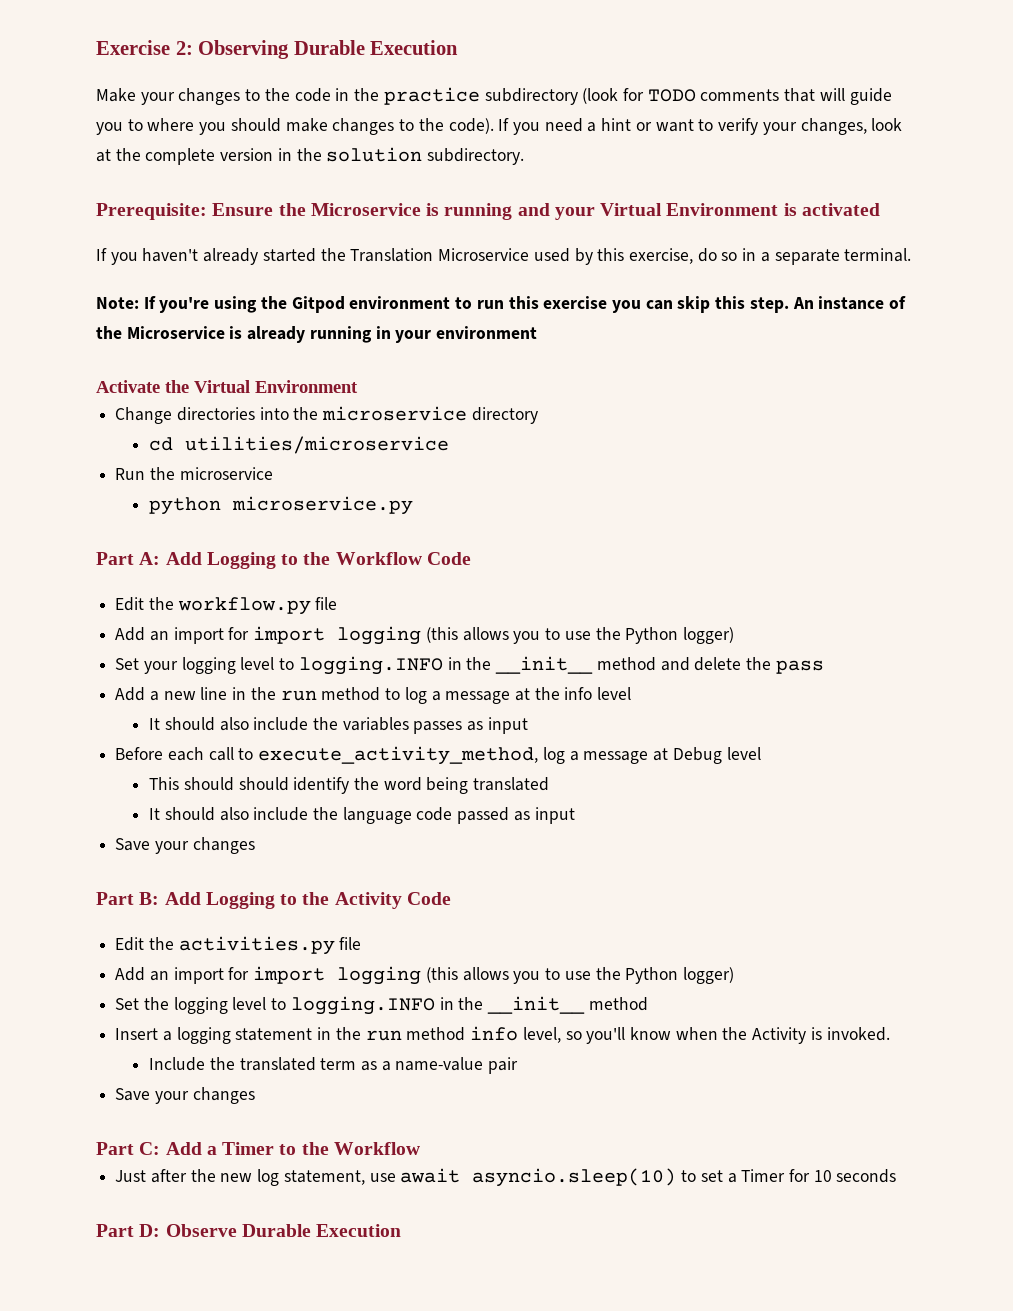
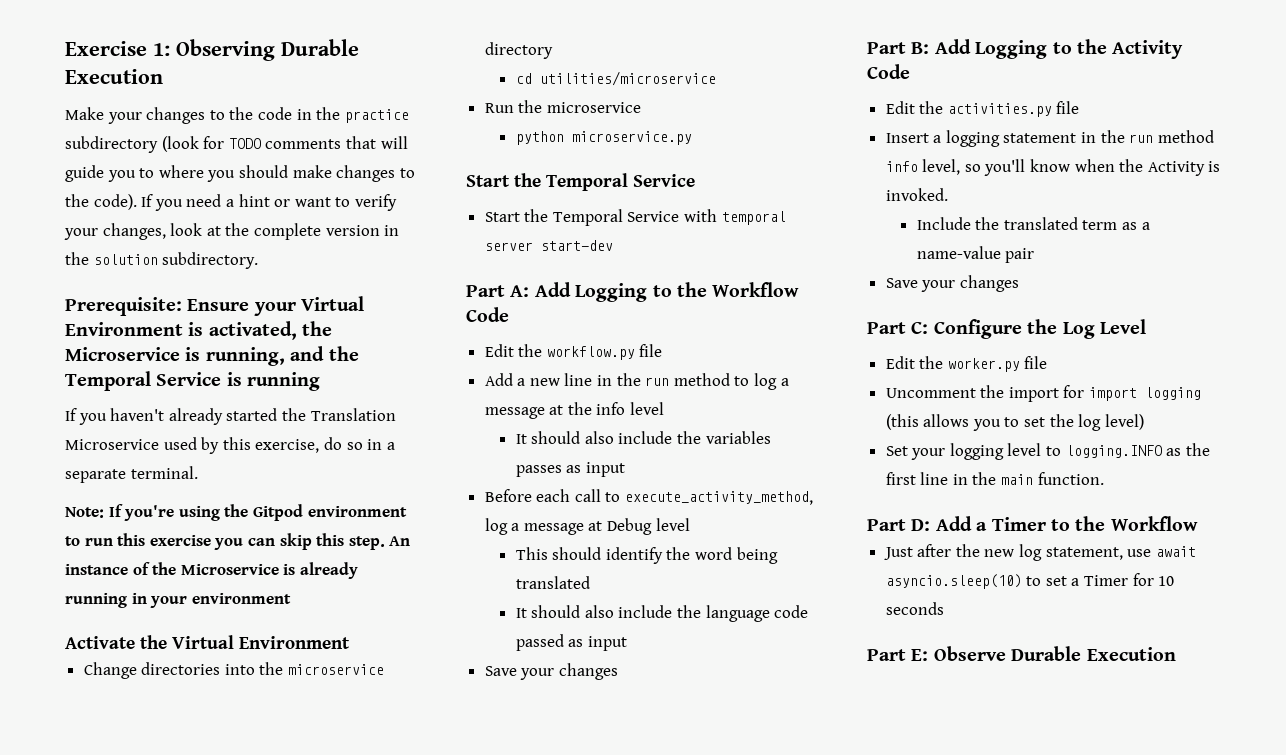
- Exercise 2: Observing Durable Execution
+ Exercise 1: Observing Durable Execution
- Prerequisite: Ensure the Microservice is running and your Virtual Environment is activated
+ Prerequisite: Ensure your Virtual Environment is activated, the Microservice is running, and the Temporal Service is running
  python microservice.py
+ Start the Temporal Service
+ Start the Temporal Service with temporal server start-dev
  Edit the workflow.py file
- Add an import for import logging (this allows you to use the Python logger)
- Set your logging level to logging.INFO in the __init__ method and delete the pass
- This should should identify the word being translated
+ This should identify the word being translated
  Edit the activities.py file
- Add an import for import logging (this allows you to use the Python logger)
- Set the logging level to logging.INFO in the __init__ method
- Part C: Add a Timer to the Workflow
+ Part C: Configure the Log Level
+ Edit the worker.py file
+ Uncomment the import for import logging (this allows you to set the log level)
+ Set your logging level to logging.INFO as the first line in the main function.
+ Part D: Add a Timer to the Workflow
- Part D: Observe Durable Execution
+ Part E: Observe Durable Execution

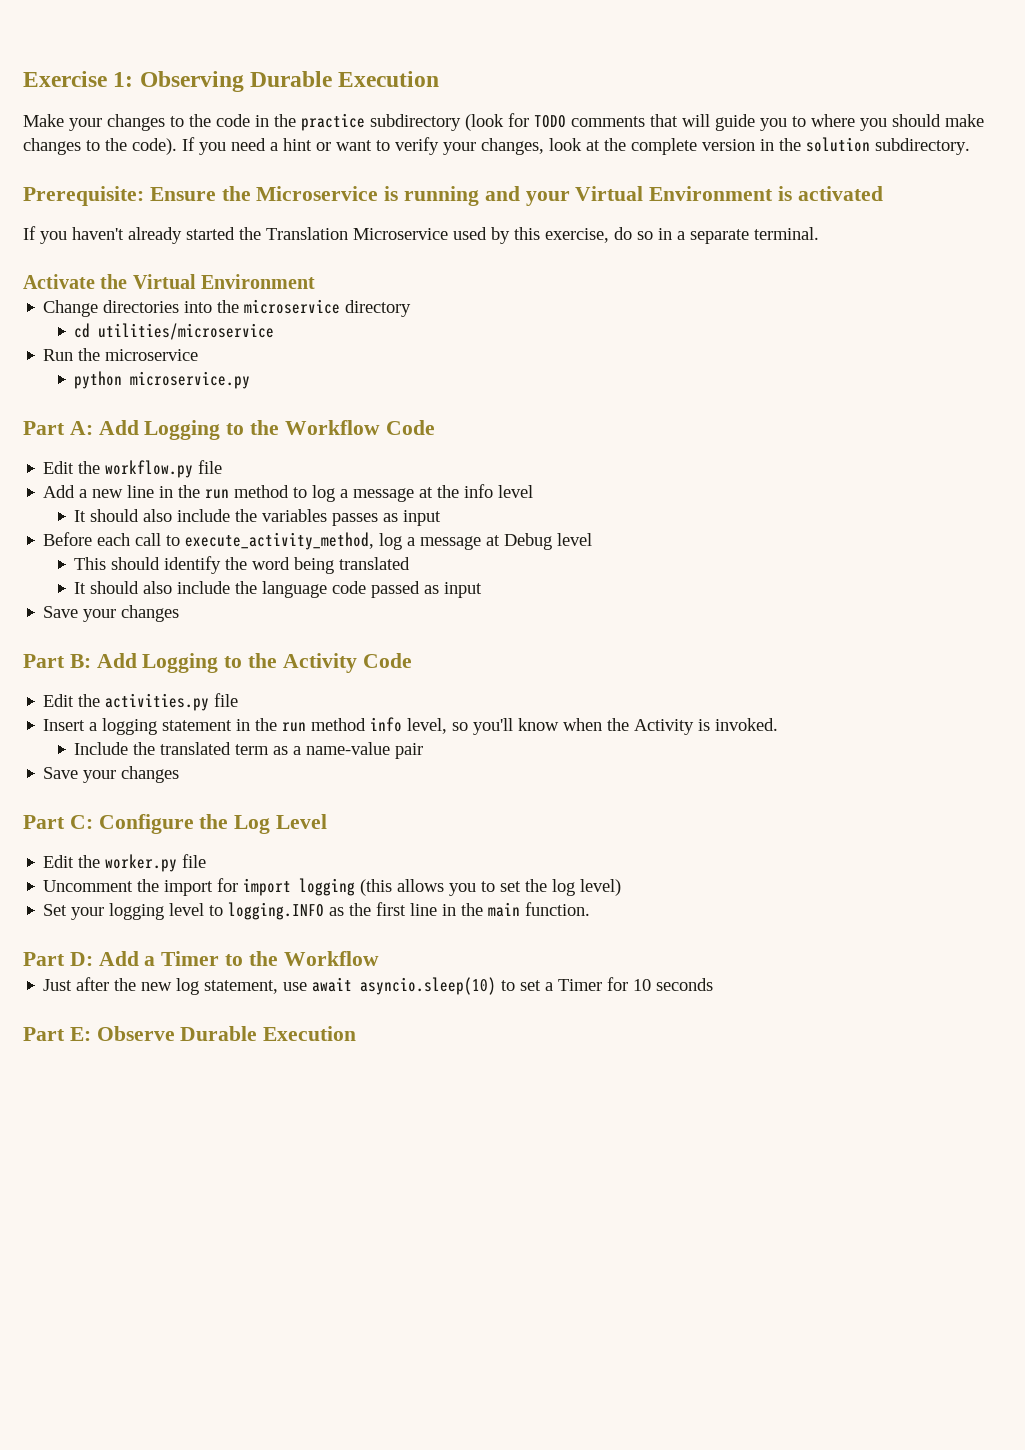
- Prerequisite: Ensure your Virtual Environment is activated, the Microservice is running, and the Temporal Service is running
+ Prerequisite: Ensure the Microservice is running and your Virtual Environment is activated
- Note: If you're using the Gitpod environment to run this exercise you can skip this step. An instance of the Microservice is already running in your environment
  python microservice.py
- Start the Temporal Service
- Start the Temporal Service with temporal server start-dev

